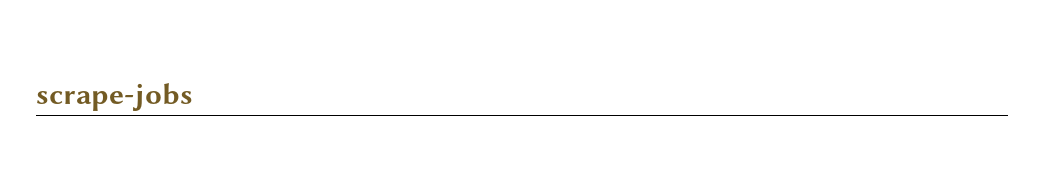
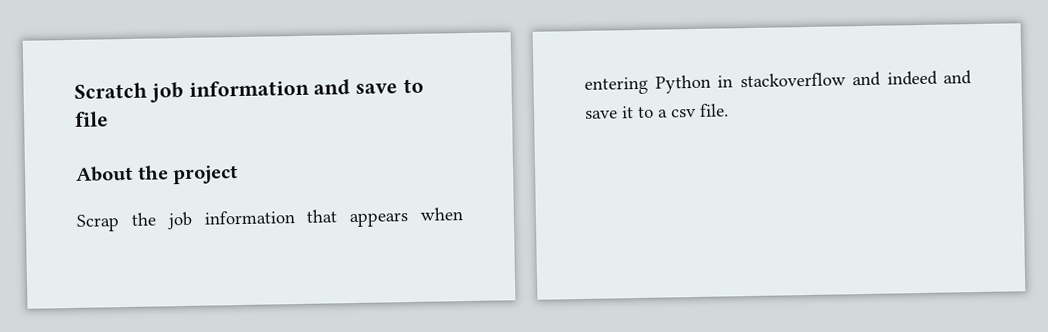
- scrape-jobs
+ Scratch job information and save to file
+ About the project
+ Scrap the job information that appears when entering Python in stackoverflow and indeed and save it to a csv file.

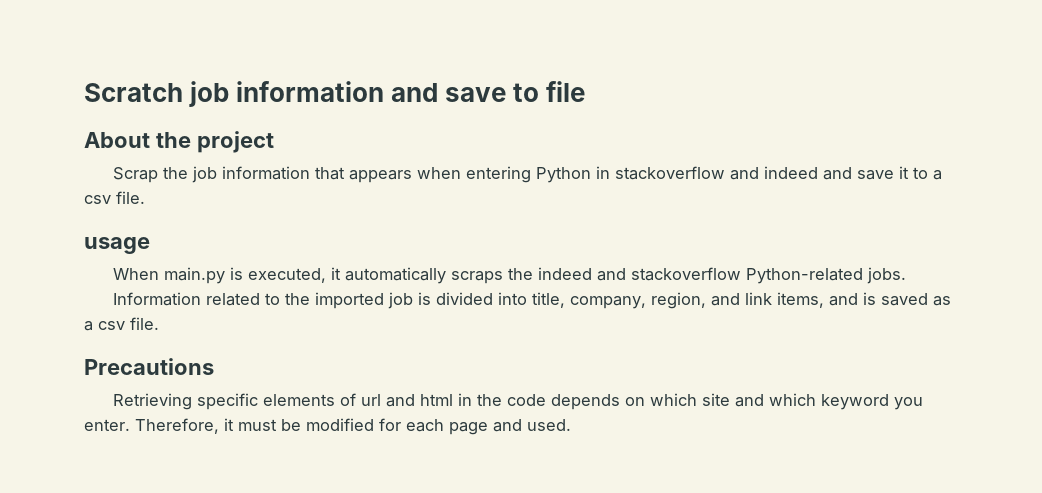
+ usage
+ When main.py is executed, it automatically scraps the indeed and stackoverflow Python-related jobs.
+ Information related to the imported job is divided into title, company, region, and link items, and is saved as a csv file.
+ Precautions
+ Retrieving specific elements of url and html in the code depends on which site and which keyword you enter. Therefore, it must be modified for each page and used.

